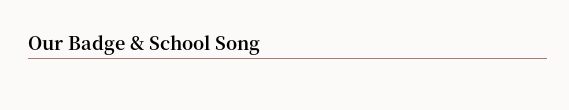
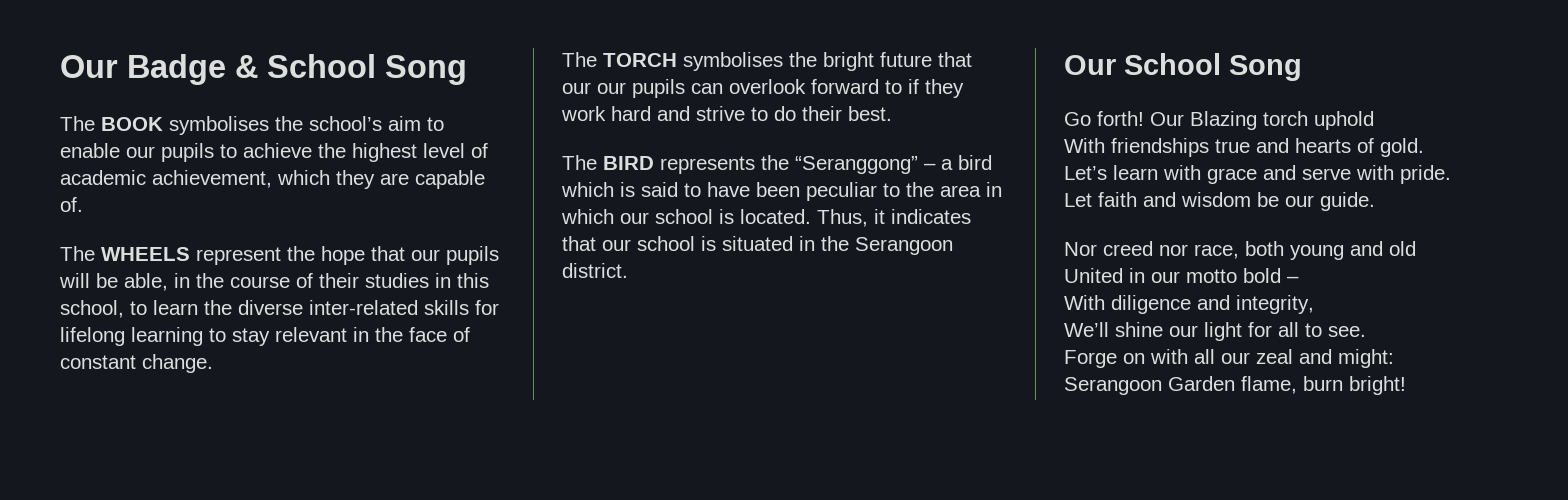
+ The BOOK symbolises the school’s aim to enable our pupils to achieve the highest level of academic achievement, which they are capable of.
+ The WHEELS represent the hope that our pupils will be able, in the course of their studies in this school, to learn the diverse inter-related skills for lifelong learning to stay relevant in the face of constant change.
+ The TORCH symbolises the bright future that our our pupils can overlook forward to if they work hard and strive to do their best.
+ The BIRD represents the “Seranggong” – a bird which is said to have been peculiar to the area in which our school is located. Thus, it indicates that our school is situated in the Serangoon district.
+ Our School Song
+ Go forth! Our Blazing torch uphold
+ With friendships true and hearts of gold.
+ Let’s learn with grace and serve with pride.
+ Let faith and wisdom be our guide.
+ Nor creed nor race, both young and old
+ United in our motto bold –
+ With diligence and integrity,
+ We’ll shine our light for all to see.
+ Forge on with all our zeal and might:
+ Serangoon Garden flame, burn bright!

